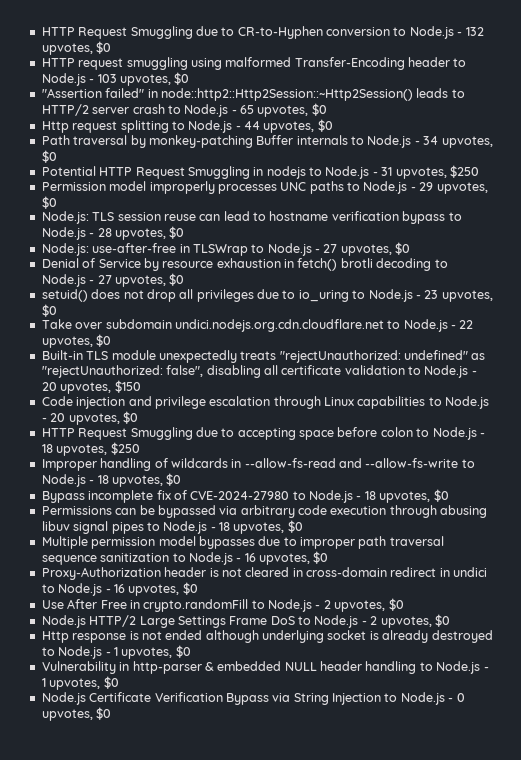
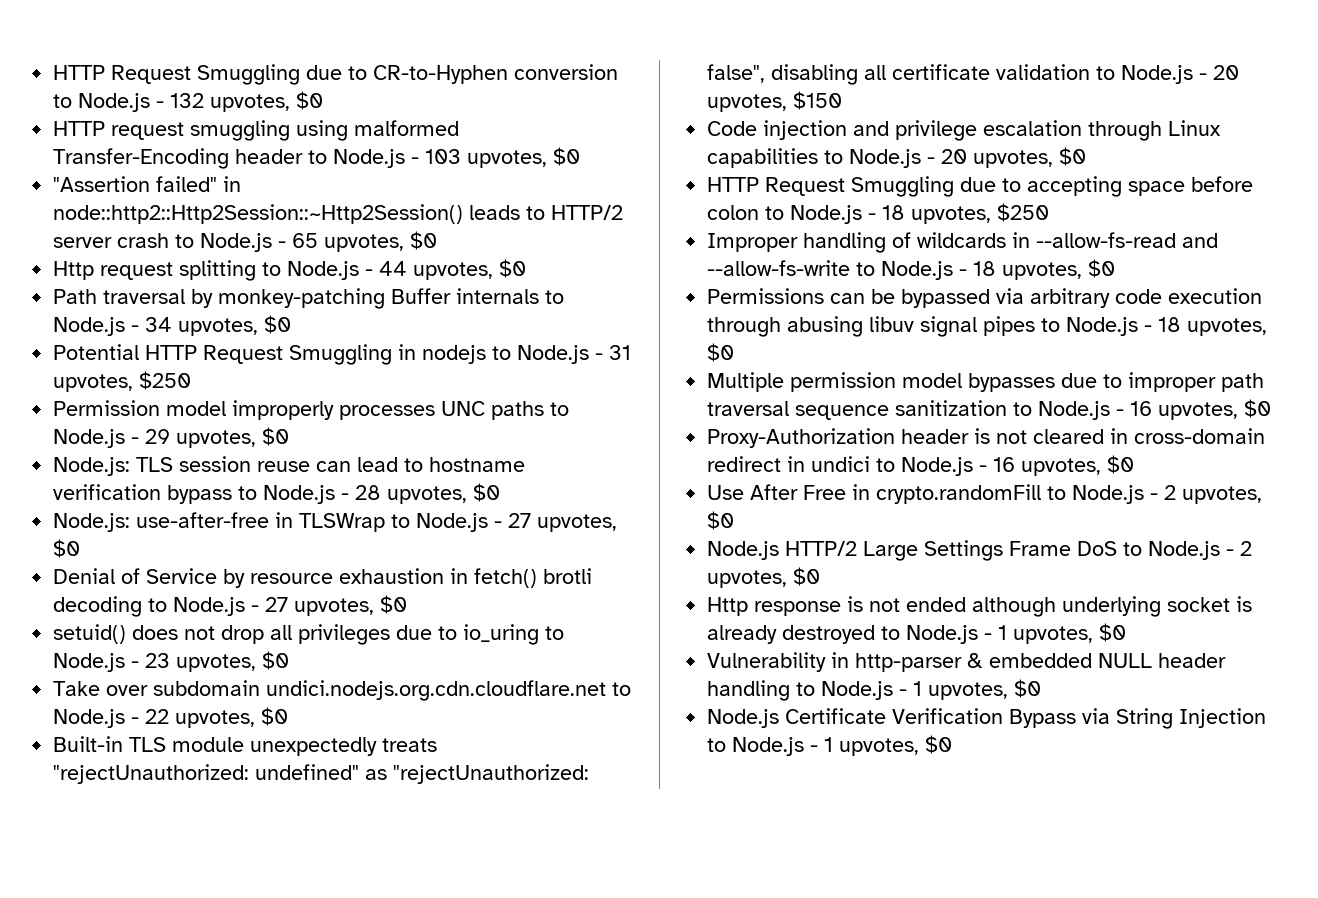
- Bypass incomplete fix of CVE-2024-27980 to Node.js - 18 upvotes, $0
- Node.js Certificate Verification Bypass via String Injection to Node.js - 0 upvotes, $0
+ Node.js Certificate Verification Bypass via String Injection to Node.js - 1 upvotes, $0

